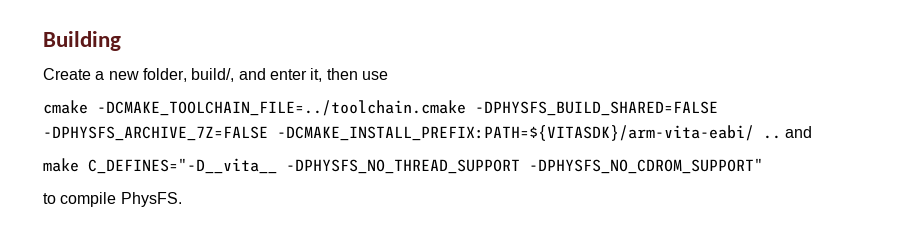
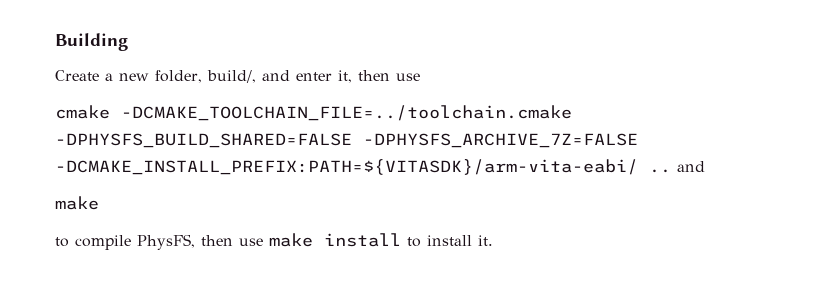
  cmake -DCMAKE_TOOLCHAIN_FILE=../toolchain.cmake -DPHYSFS_BUILD_SHARED=FALSE -DPHYSFS_ARCHIVE_7Z=FALSE -DCMAKE_INSTALL_PREFIX:PATH=${VITASDK}/arm-vita-eabi/ .. and
- make C_DEFINES="-D__vita__ -DPHYSFS_NO_THREAD_SUPPORT -DPHYSFS_NO_CDROM_SUPPORT"
+ make
- to compile PhysFS.
+ to compile PhysFS, then use make install to install it.

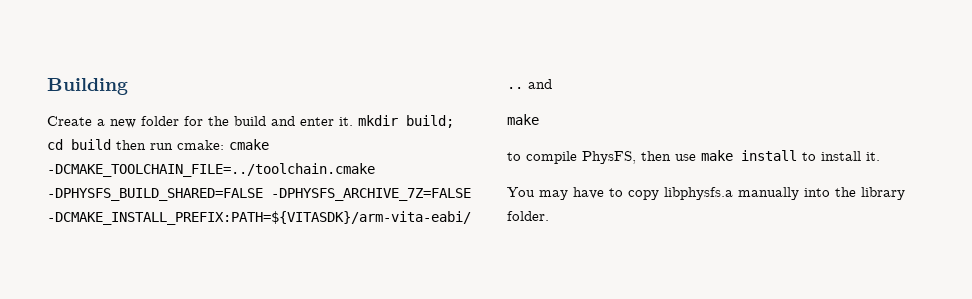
- Create a new folder, build/, and enter it, then use
- cmake -DCMAKE_TOOLCHAIN_FILE=../toolchain.cmake -DPHYSFS_BUILD_SHARED=FALSE -DPHYSFS_ARCHIVE_7Z=FALSE -DCMAKE_INSTALL_PREFIX:PATH=${VITASDK}/arm-vita-eabi/ .. and
+ Create a new folder for the build and enter it. mkdir build; cd build then run cmake: cmake -DCMAKE_TOOLCHAIN_FILE=../toolchain.cmake -DPHYSFS_BUILD_SHARED=FALSE -DPHYSFS_ARCHIVE_7Z=FALSE -DCMAKE_INSTALL_PREFIX:PATH=${VITASDK}/arm-vita-eabi/ .. and
+ You may have to copy libphysfs.a manually into the library folder.

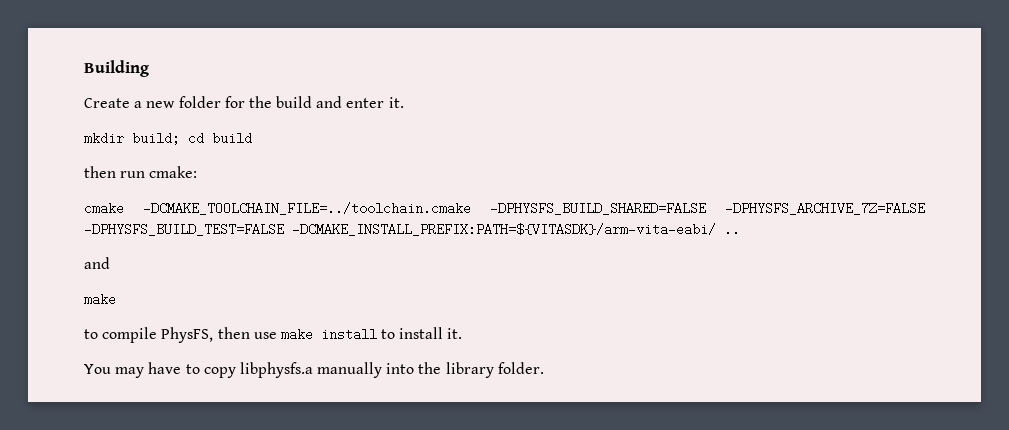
- Create a new folder for the build and enter it. mkdir build; cd build then run cmake: cmake -DCMAKE_TOOLCHAIN_FILE=../toolchain.cmake -DPHYSFS_BUILD_SHARED=FALSE -DPHYSFS_ARCHIVE_7Z=FALSE -DCMAKE_INSTALL_PREFIX:PATH=${VITASDK}/arm-vita-eabi/ .. and
+ Create a new folder for the build and enter it.
+ mkdir build; cd build
+ then run cmake:
+ cmake -DCMAKE_TOOLCHAIN_FILE=../toolchain.cmake -DPHYSFS_BUILD_SHARED=FALSE -DPHYSFS_ARCHIVE_7Z=FALSE -DPHYSFS_BUILD_TEST=FALSE -DCMAKE_INSTALL_PREFIX:PATH=${VITASDK}/arm-vita-eabi/ ..
+ and

